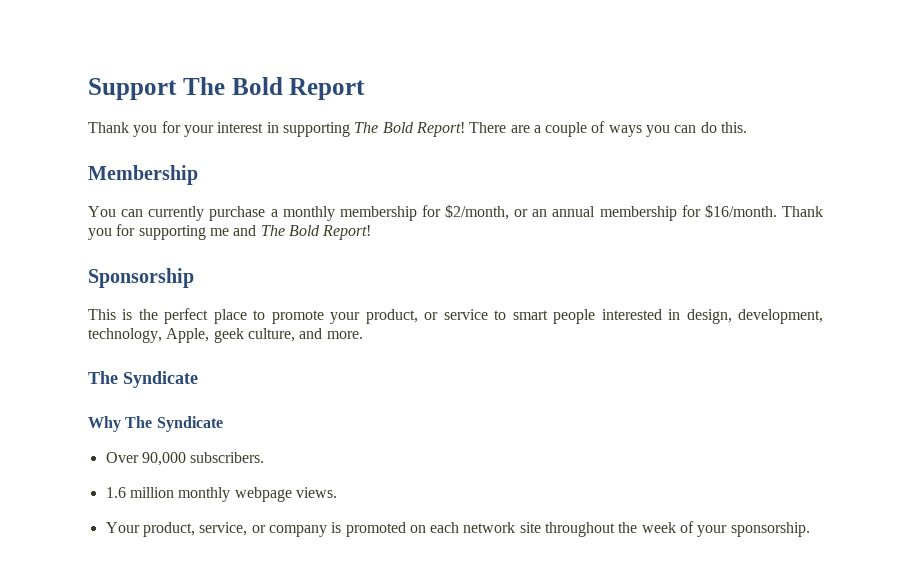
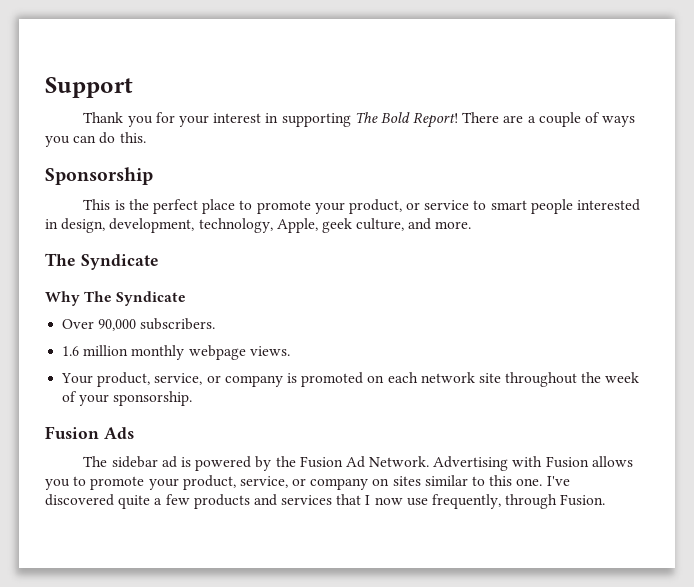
- Support The Bold Report
+ Support
- Membership
- You can currently purchase a monthly membership for $2/month, or an annual membership for $16/month. Thank you for supporting me and The Bold Report!
+ Fusion Ads
+ The sidebar ad is powered by the Fusion Ad Network. Advertising with Fusion allows you to promote your product, service, or company on sites similar to this one. I've discovered quite a few products and services that I now use frequently, through Fusion.

